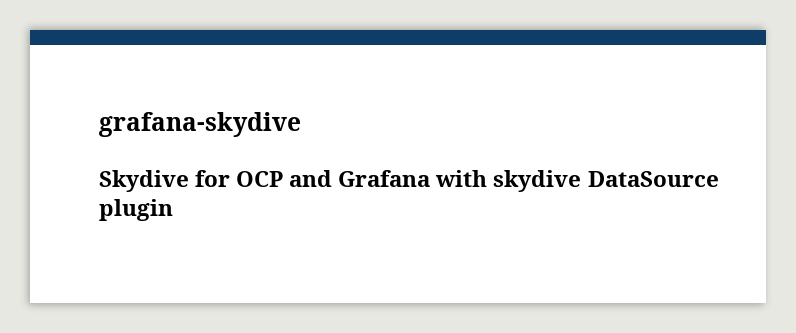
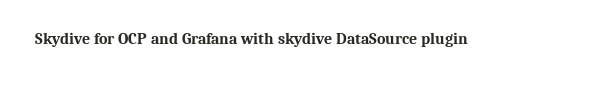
- grafana-skydive

